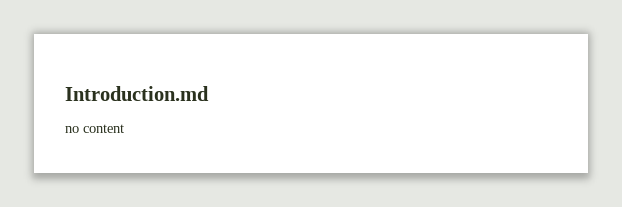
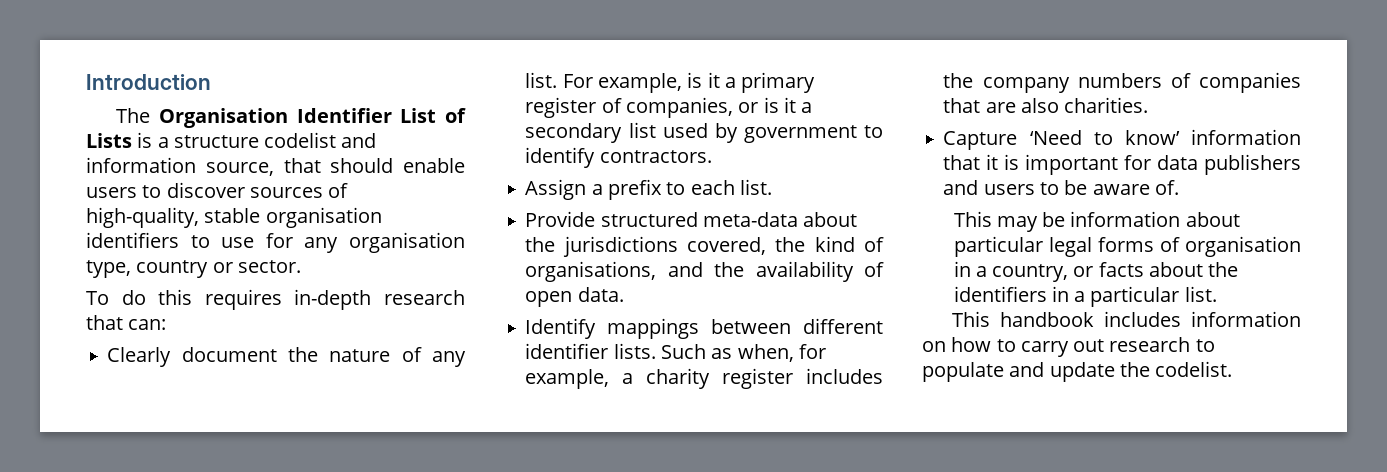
- Introduction.md
- no content
+ Introduction
+ The Organisation Identifier List of Lists is a structure codelist and information source, that should enable users to discover sources of high-quality, stable organisation identifiers to use for any organisation type, country or sector.
+ To do this requires in-depth research that can:
+ Clearly document the nature of any list. For example, is it a primary register of companies, or is it a secondary list used by government to identify contractors.
+ Assign a prefix to each list.
+ Provide structured meta-data about the jurisdictions covered, the kind of organisations, and the availability of open data.
+ Identify mappings between different identifier lists. Such as when, for example, a charity register includes the company numbers of companies that are also charities.
+ Capture ‘Need to know’ information that it is important for data publishers and users to be aware of.
+ This may be information about particular legal forms of organisation in a country, or facts about the identifiers in a particular list.
+ This handbook includes information on how to carry out research to populate and update the codelist.

